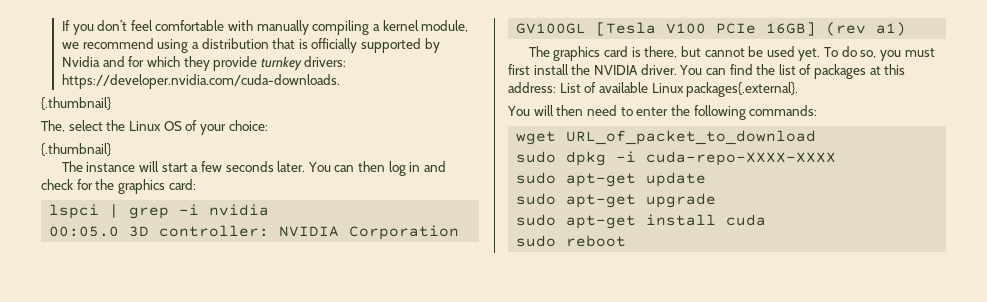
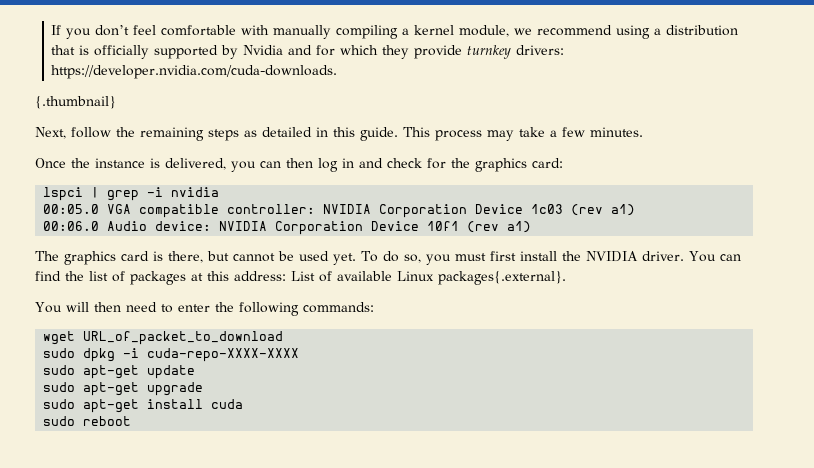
- The, select the Linux OS of your choice:
- {.thumbnail}
- The instance will start a few seconds later. You can then log in and check for the graphics card:
+ Next, follow the remaining steps as detailed in this guide. This process may take a few minutes.
+ Once the instance is delivered, you can then log in and check for the graphics card:
- 00:05.0 3D controller: NVIDIA Corporation GV100GL [Tesla V100 PCIe 16GB] (rev a1)
+ 00:05.0 VGA compatible controller: NVIDIA Corporation Device 1c03 (rev a1)
+ 00:06.0 Audio device: NVIDIA Corporation Device 10f1 (rev a1)

